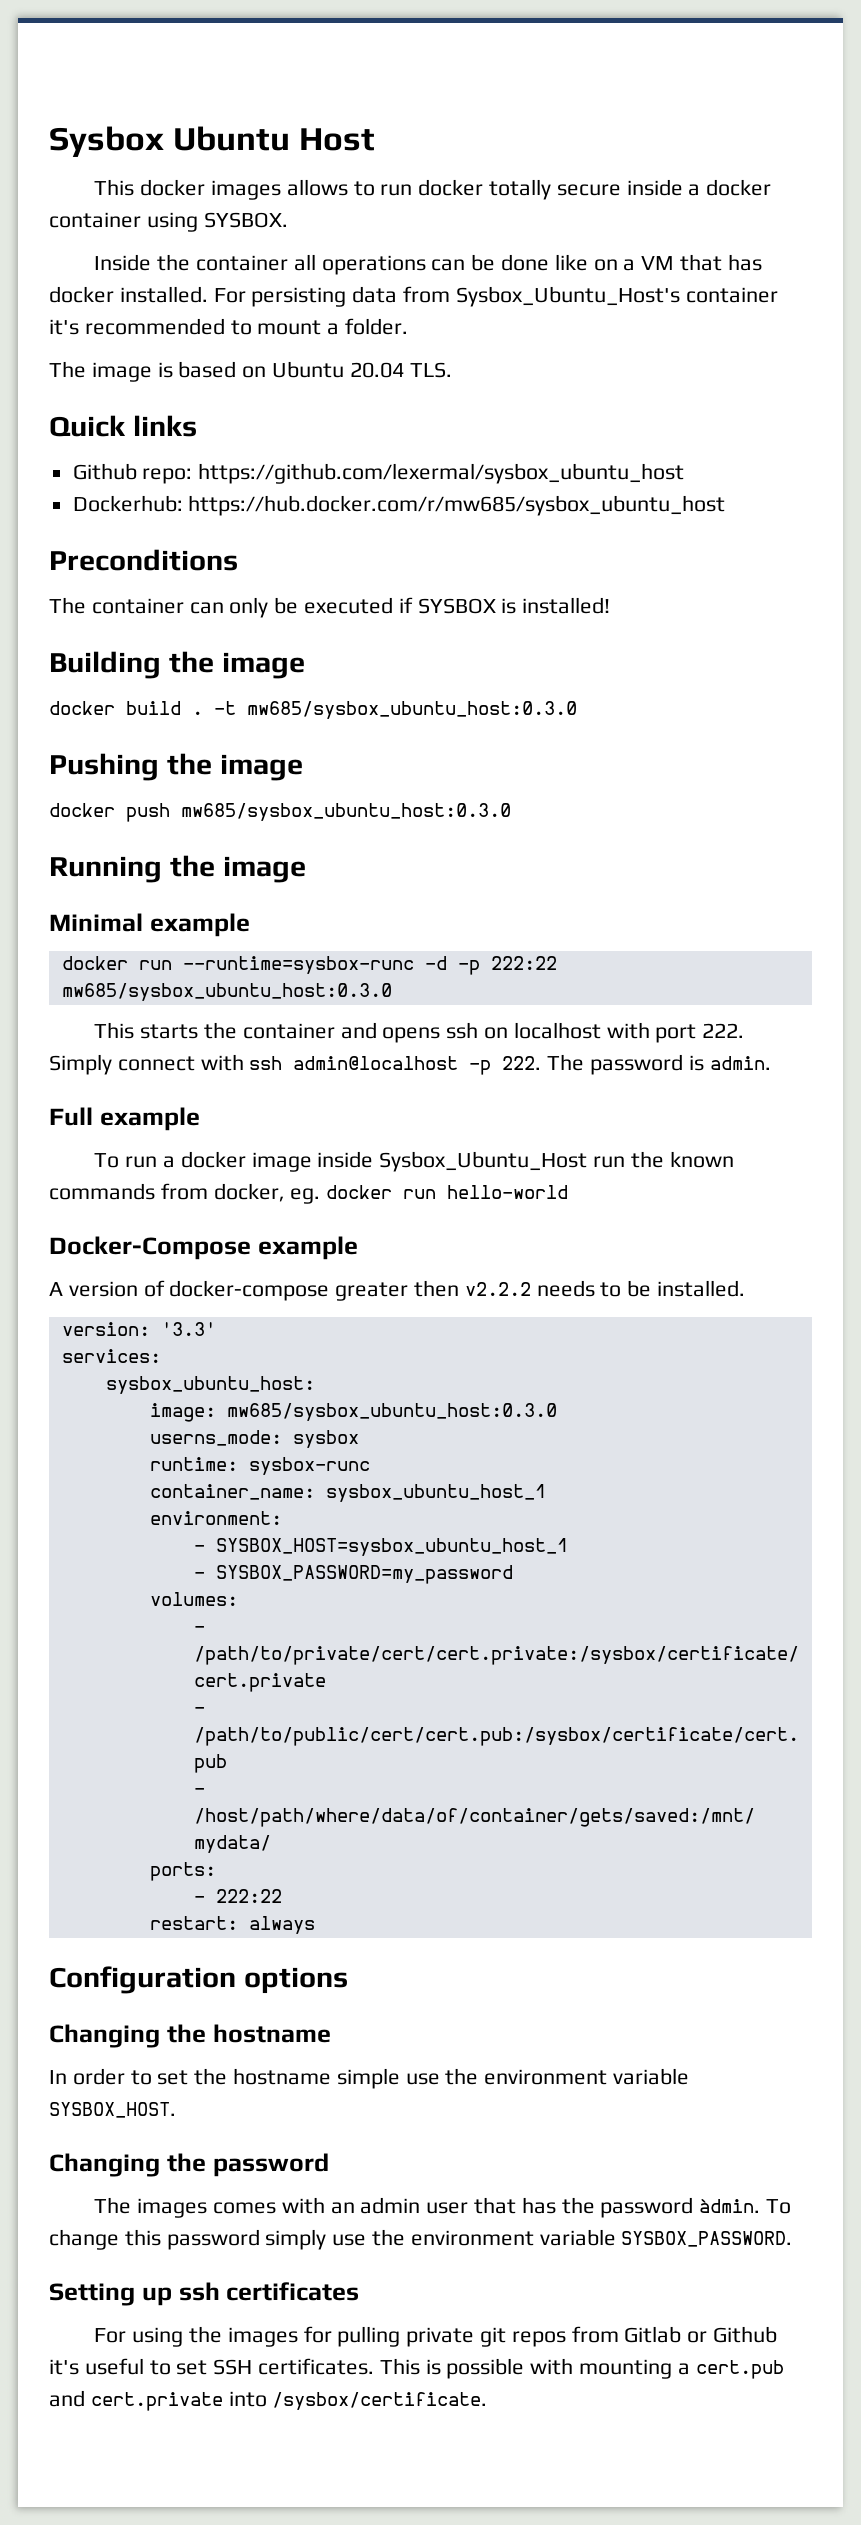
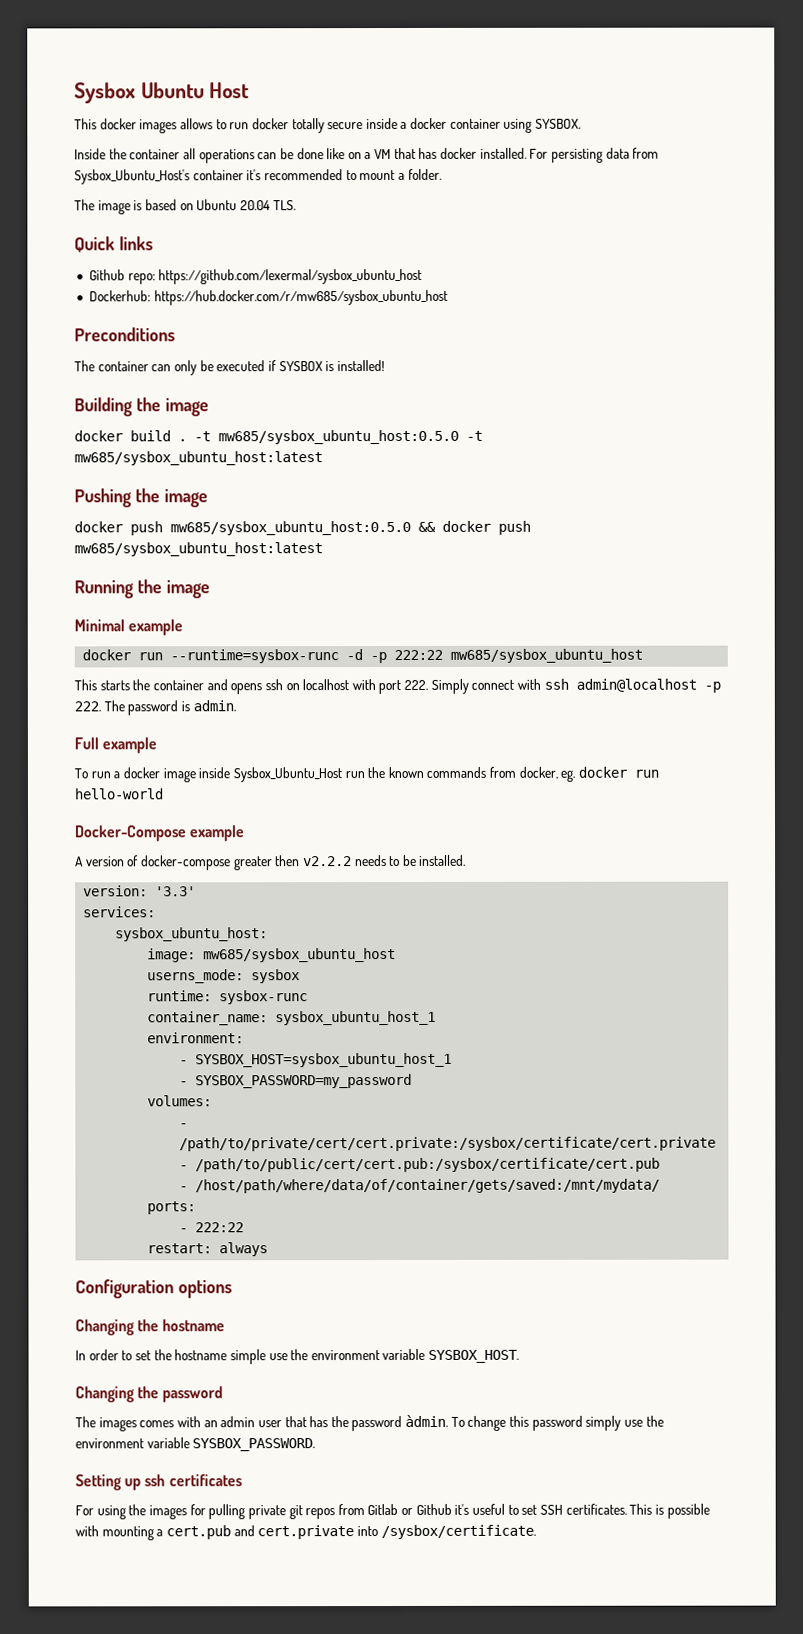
- -t mw685/sysbox_ubuntu_host:0.3.0
+ -t mw685/sysbox_ubuntu_host:0.5.0 -t mw685/sysbox_ubuntu_host:latest
- docker push mw685/sysbox_ubuntu_host:0.3.0
+ docker push mw685/sysbox_ubuntu_host:0.5.0 && docker push mw685/sysbox_ubuntu_host:latest
- docker run --runtime=sysbox-runc -d -p 222:22 mw685/sysbox_ubuntu_host:0.3.0
+ docker run --runtime=sysbox-runc -d -p 222:22 mw685/sysbox_ubuntu_host
- image: mw685/sysbox_ubuntu_host:0.3.0
+ image: mw685/sysbox_ubuntu_host

